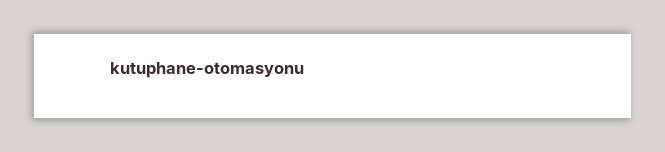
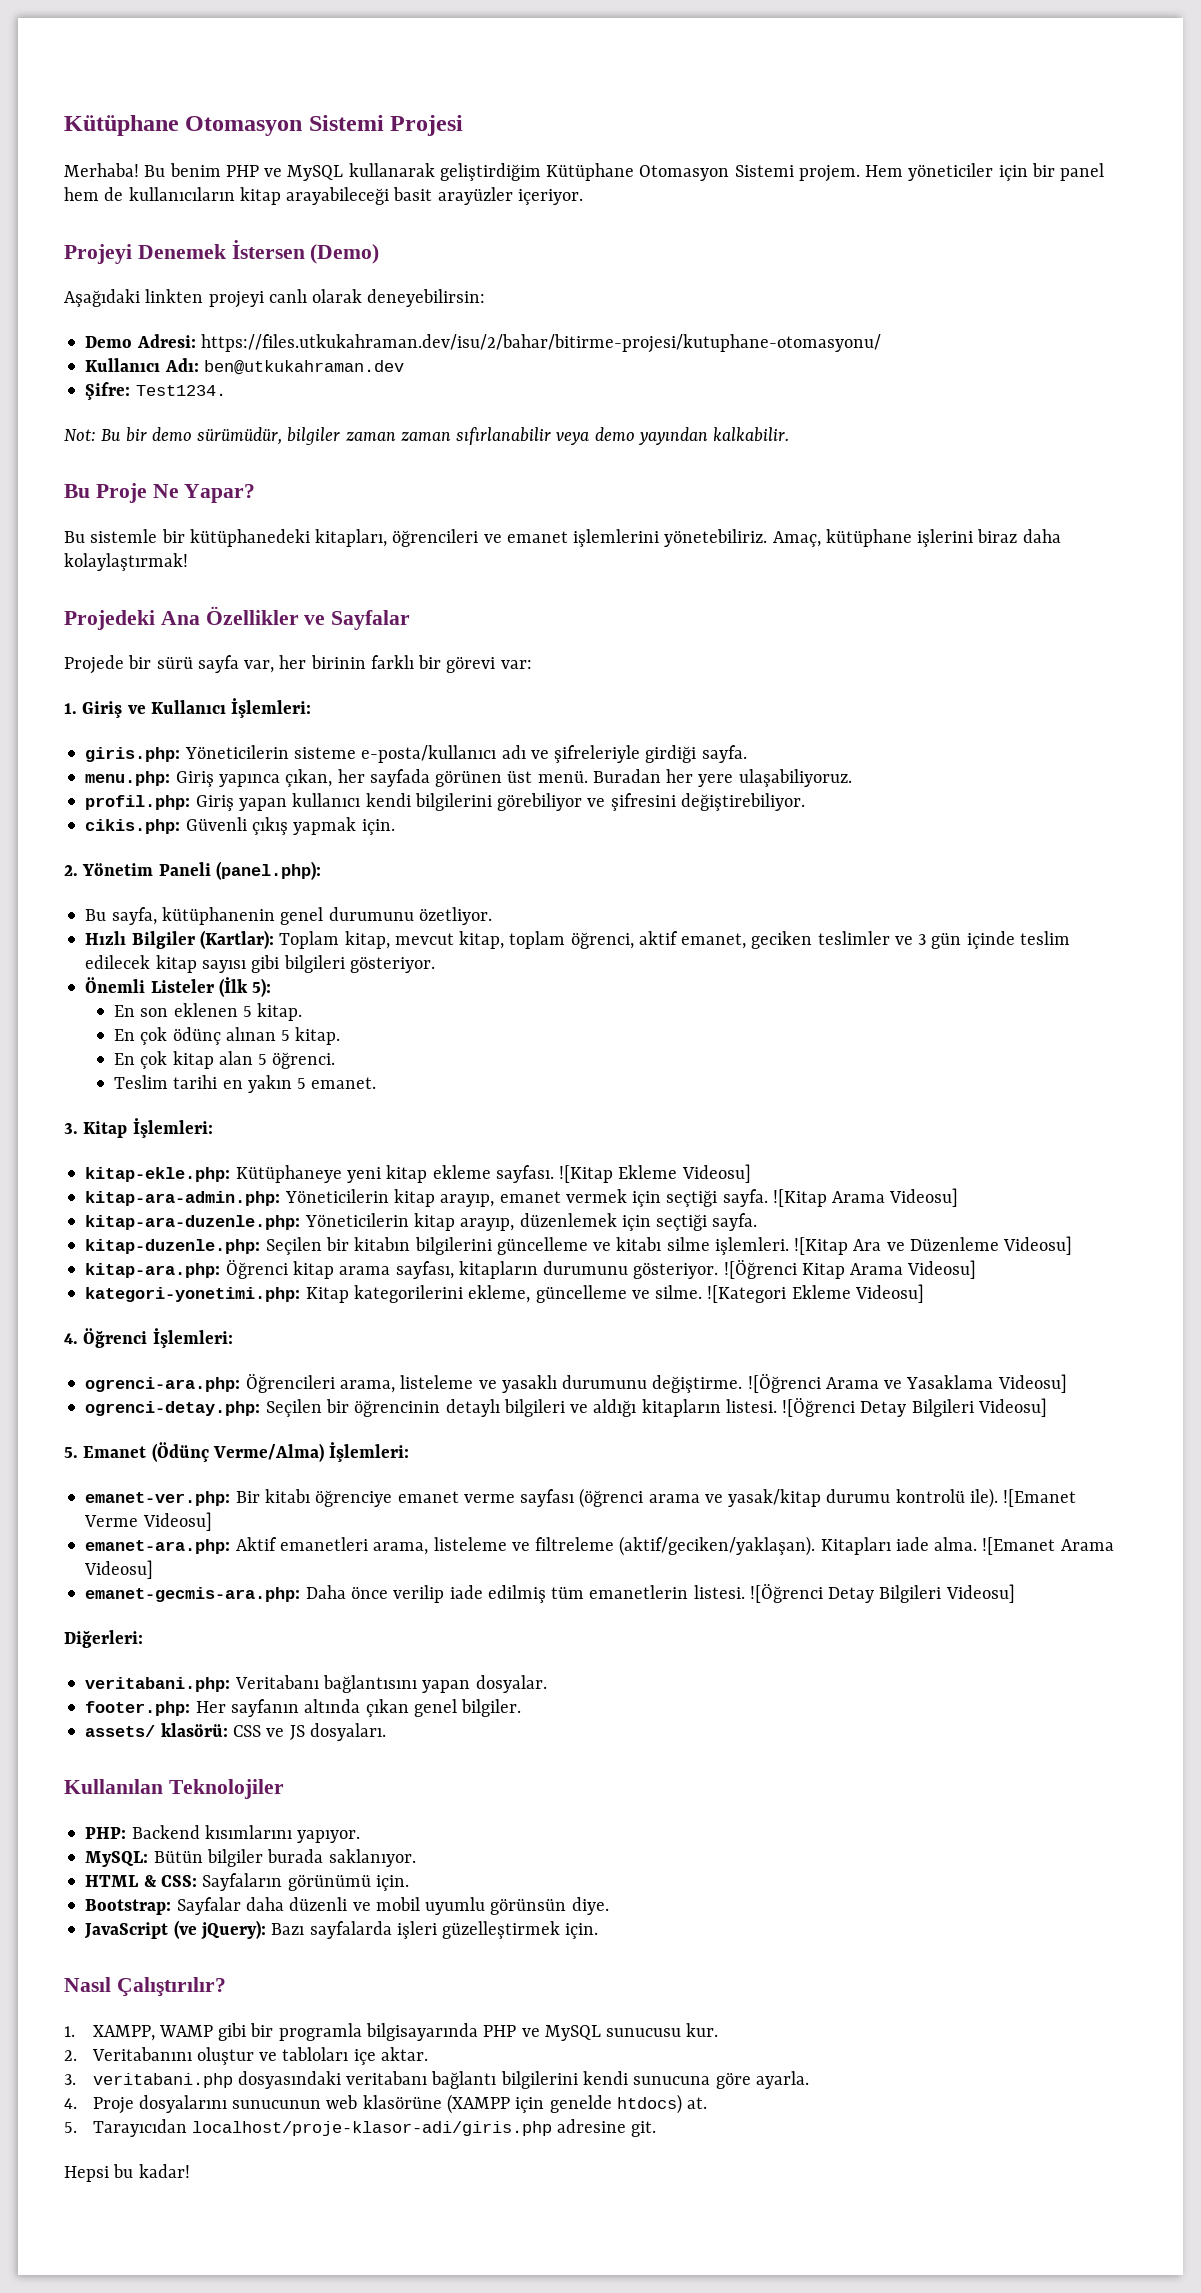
- kutuphane-otomasyonu
+ Kütüphane Otomasyon Sistemi Projesi
+ Merhaba! Bu benim PHP ve MySQL kullanarak geliştirdiğim Kütüphane Otomasyon Sistemi projem. Hem yöneticiler için bir panel hem de kullanıcıların kitap arayabileceği basit arayüzler içeriyor.
+ Projeyi Denemek İstersen (Demo)
+ Aşağıdaki linkten projeyi canlı olarak deneyebilirsin:
+ Demo Adresi: https://files.utkukahraman.dev/isu/2/bahar/bitirme-projesi/kutuphane-otomasyonu/
+ Kullanıcı Adı: ben@utkukahraman.dev
+ Şifre: Test1234.
+ Not: Bu bir demo sürümüdür, bilgiler zaman zaman sıfırlanabilir veya demo yayından kalkabilir.
+ Bu Proje Ne Yapar?
+ Bu sistemle bir kütüphanedeki kitapları, öğrencileri ve emanet işlemlerini yönetebiliriz. Amaç, kütüphane işlerini biraz daha kolaylaştırmak!
+ Projedeki Ana Özellikler ve Sayfalar
+ Projede bir sürü sayfa var, her birinin farklı bir görevi var:
+ 1. Giriş ve Kullanıcı İşlemleri:
+ giris.php: Yöneticilerin sisteme e-posta/kullanıcı adı ve şifreleriyle girdiği sayfa.
+ menu.php: Giriş yapınca çıkan, her sayfada görünen üst menü. Buradan her yere ulaşabiliyoruz.
+ profil.php: Giriş yapan kullanıcı kendi bilgilerini görebiliyor ve şifresini değiştirebiliyor.
+ cikis.php: Güvenli çıkış yapmak için.
+ 2. Yönetim Paneli (panel.php):
+ Bu sayfa, kütüphanenin genel durumunu özetliyor.
+ Hızlı Bilgiler (Kartlar): Toplam kitap, mevcut kitap, toplam öğrenci, aktif emanet, geciken teslimler ve 3 gün içinde teslim edilecek kitap sayısı gibi bilgileri gösteriyor.
+ Önemli Listeler (İlk 5):
+ En son eklenen 5 kitap.
+ En çok ödünç alınan 5 kitap.
+ En çok kitap alan 5 öğrenci.
+ Teslim tarihi en yakın 5 emanet.
+ 3. Kitap İşlemleri:
+ kitap-ekle.php: Kütüphaneye yeni kitap ekleme sayfası. ![Kitap Ekleme Videosu]
+ kitap-ara-admin.php: Yöneticilerin kitap arayıp, emanet vermek için seçtiği sayfa. ![Kitap Arama Videosu]
+ kitap-ara-duzenle.php: Yöneticilerin kitap arayıp, düzenlemek için seçtiği sayfa.
+ kitap-duzenle.php: Seçilen bir kitabın bilgilerini güncelleme ve kitabı silme işlemleri. ![Kitap Ara ve Düzenleme Videosu]
+ kitap-ara.php: Öğrenci kitap arama sayfası, kitapların durumunu gösteriyor. ![Öğrenci Kitap Arama Videosu]
+ kategori-yonetimi.php: Kitap kategorilerini ekleme, güncelleme ve silme. ![Kategori Ekleme Videosu]
+ 4. Öğrenci İşlemleri:
+ ogrenci-ara.php: Öğrencileri arama, listeleme ve yasaklı durumunu değiştirme. ![Öğrenci Arama ve Yasaklama Videosu]
+ ogrenci-detay.php: Seçilen bir öğrencinin detaylı bilgileri ve aldığı kitapların listesi. ![Öğrenci Detay Bilgileri Videosu]
+ 5. Emanet (Ödünç Verme/Alma) İşlemleri:
+ emanet-ver.php: Bir kitabı öğrenciye emanet verme sayfası (öğrenci arama ve yasak/kitap durumu kontrolü ile). ![Emanet Verme Videosu]
+ emanet-ara.php: Aktif emanetleri arama, listeleme ve filtreleme (aktif/geciken/yaklaşan). Kitapları iade alma. ![Emanet Arama Videosu]
+ emanet-gecmis-ara.php: Daha önce verilip iade edilmiş tüm emanetlerin listesi. ![Öğrenci Detay Bilgileri Videosu]
+ Diğerleri:
+ veritabani.php: Veritabanı bağlantısını yapan dosyalar.
+ footer.php: Her sayfanın altında çıkan genel bilgiler.
+ assets/ klasörü: CSS ve JS dosyaları.
+ Kullanılan Teknolojiler
+ PHP: Backend kısımlarını yapıyor.
+ MySQL: Bütün bilgiler burada saklanıyor.
+ HTML & CSS: Sayfaların görünümü için.
+ Bootstrap: Sayfalar daha düzenli ve mobil uyumlu görünsün diye.
+ JavaScript (ve jQuery): Bazı sayfalarda işleri güzelleştirmek için.
+ Nasıl Çalıştırılır?
+ 1. XAMPP, WAMP gibi bir programla bilgisayarında PHP ve MySQL sunucusu kur.
+ 2. Veritabanını oluştur ve tabloları içe aktar.
+ 3. veritabani.php dosyasındaki veritabanı bağlantı bilgilerini kendi sunucuna göre ayarla.
+ 4. Proje dosyalarını sunucunun web klasörüne (XAMPP için genelde htdocs) at.
+ 5. Tarayıcıdan localhost/proje-klasor-adi/giris.php adresine git.
+ Hepsi bu kadar!

